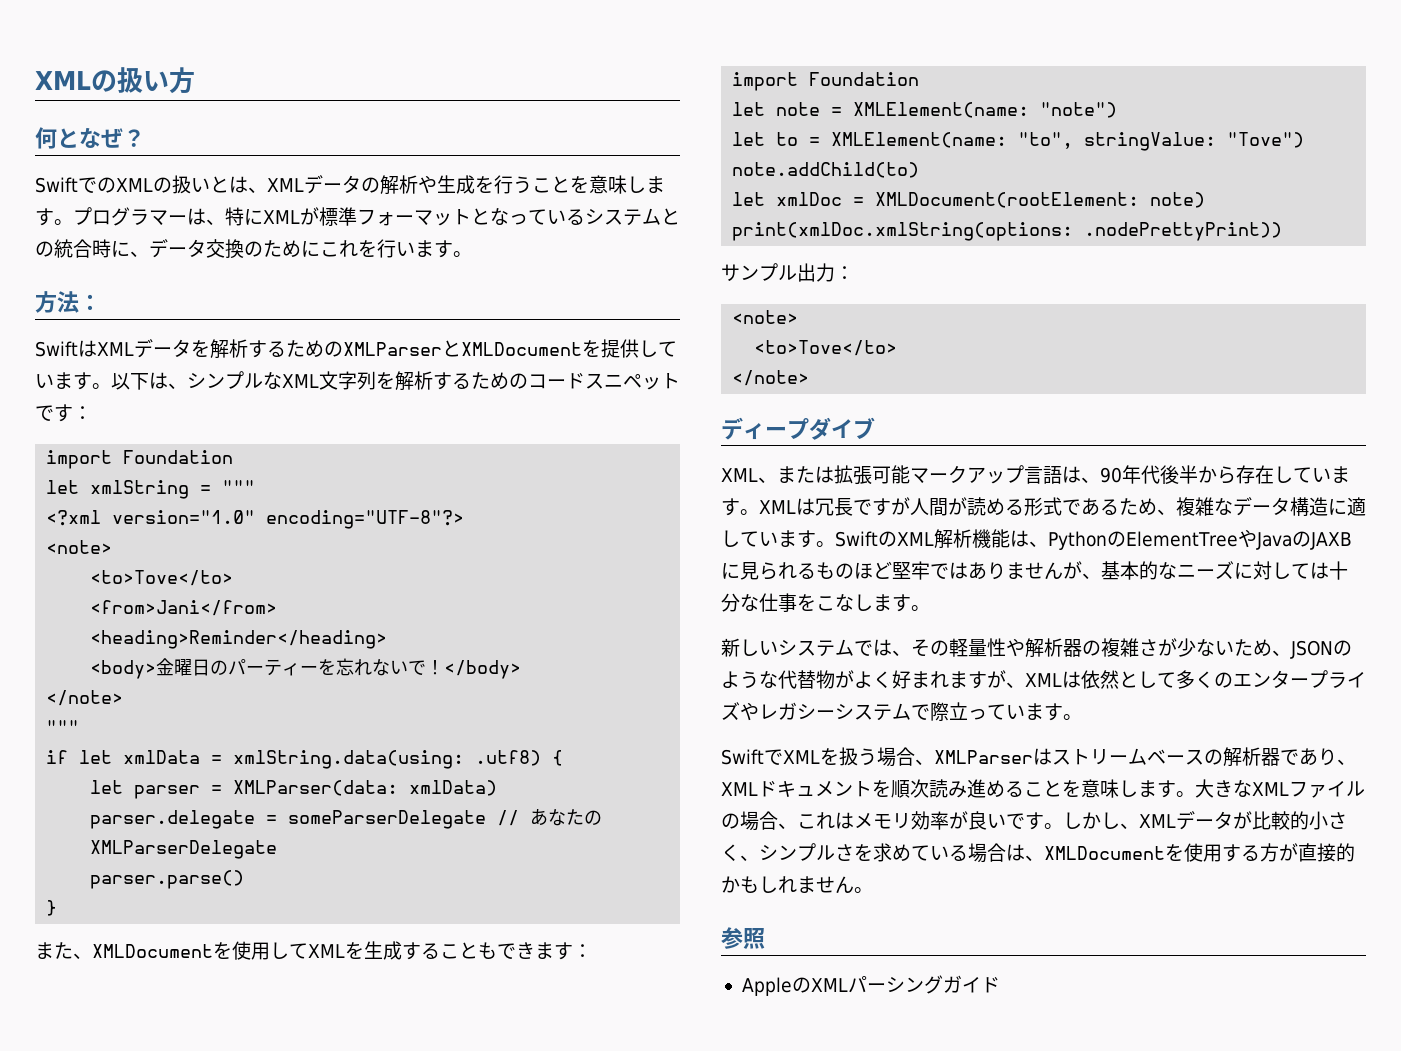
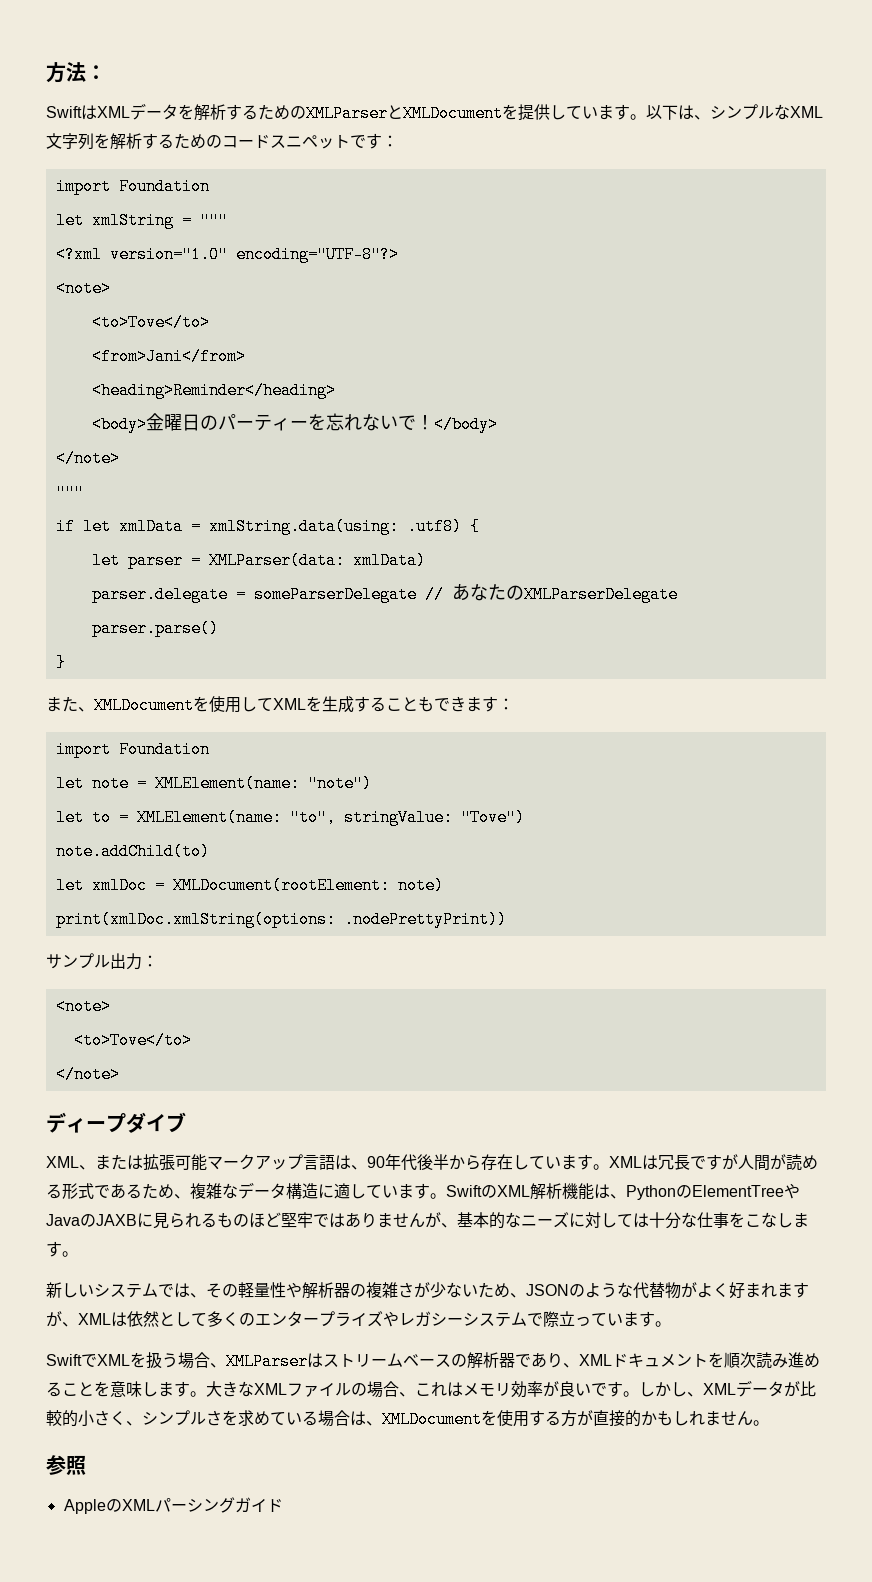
- XMLの扱い方
- 何となぜ？
- SwiftでのXMLの扱いとは、XMLデータの解析や生成を行うことを意味します。プログラマーは、特にXMLが標準フォーマットとなっているシステムとの統合時に、データ交換のためにこれを行います。

